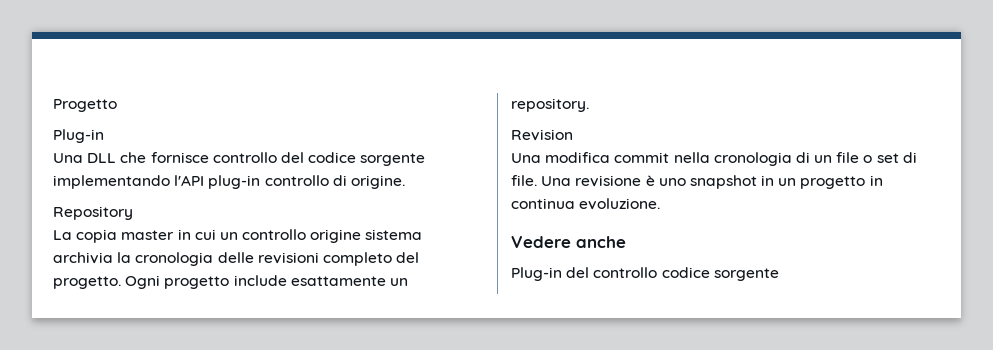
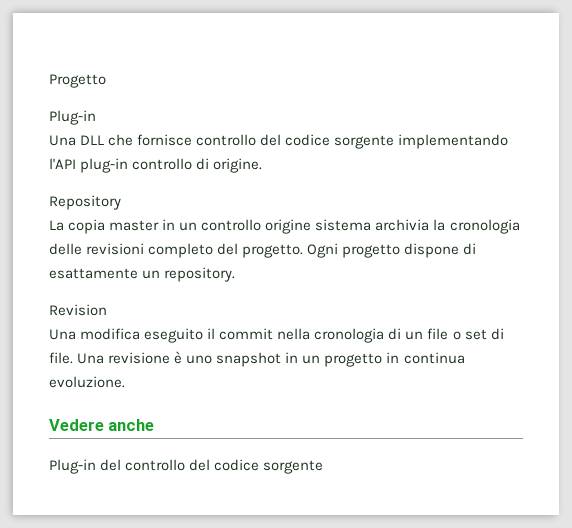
- La copia master in cui un controllo origine sistema archivia la cronologia delle revisioni completo del progetto.
+ La copia master in un controllo origine sistema archivia la cronologia delle revisioni completo del progetto.
- Ogni progetto include esattamente un repository.
+ Ogni progetto dispone di esattamente un repository.
- Una modifica commit nella cronologia di un file o set di file.
+ Una modifica eseguito il commit nella cronologia di un file o set di file.
- Plug-in del controllo codice sorgente
+ Plug-in del controllo del codice sorgente

